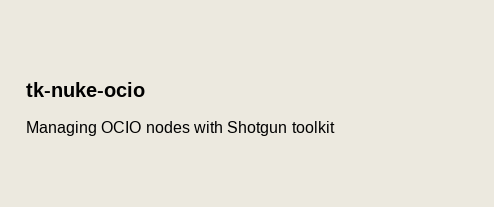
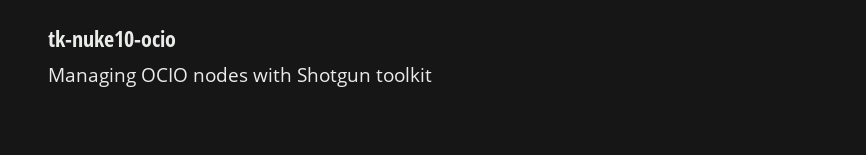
- tk-nuke-ocio
+ tk-nuke10-ocio

